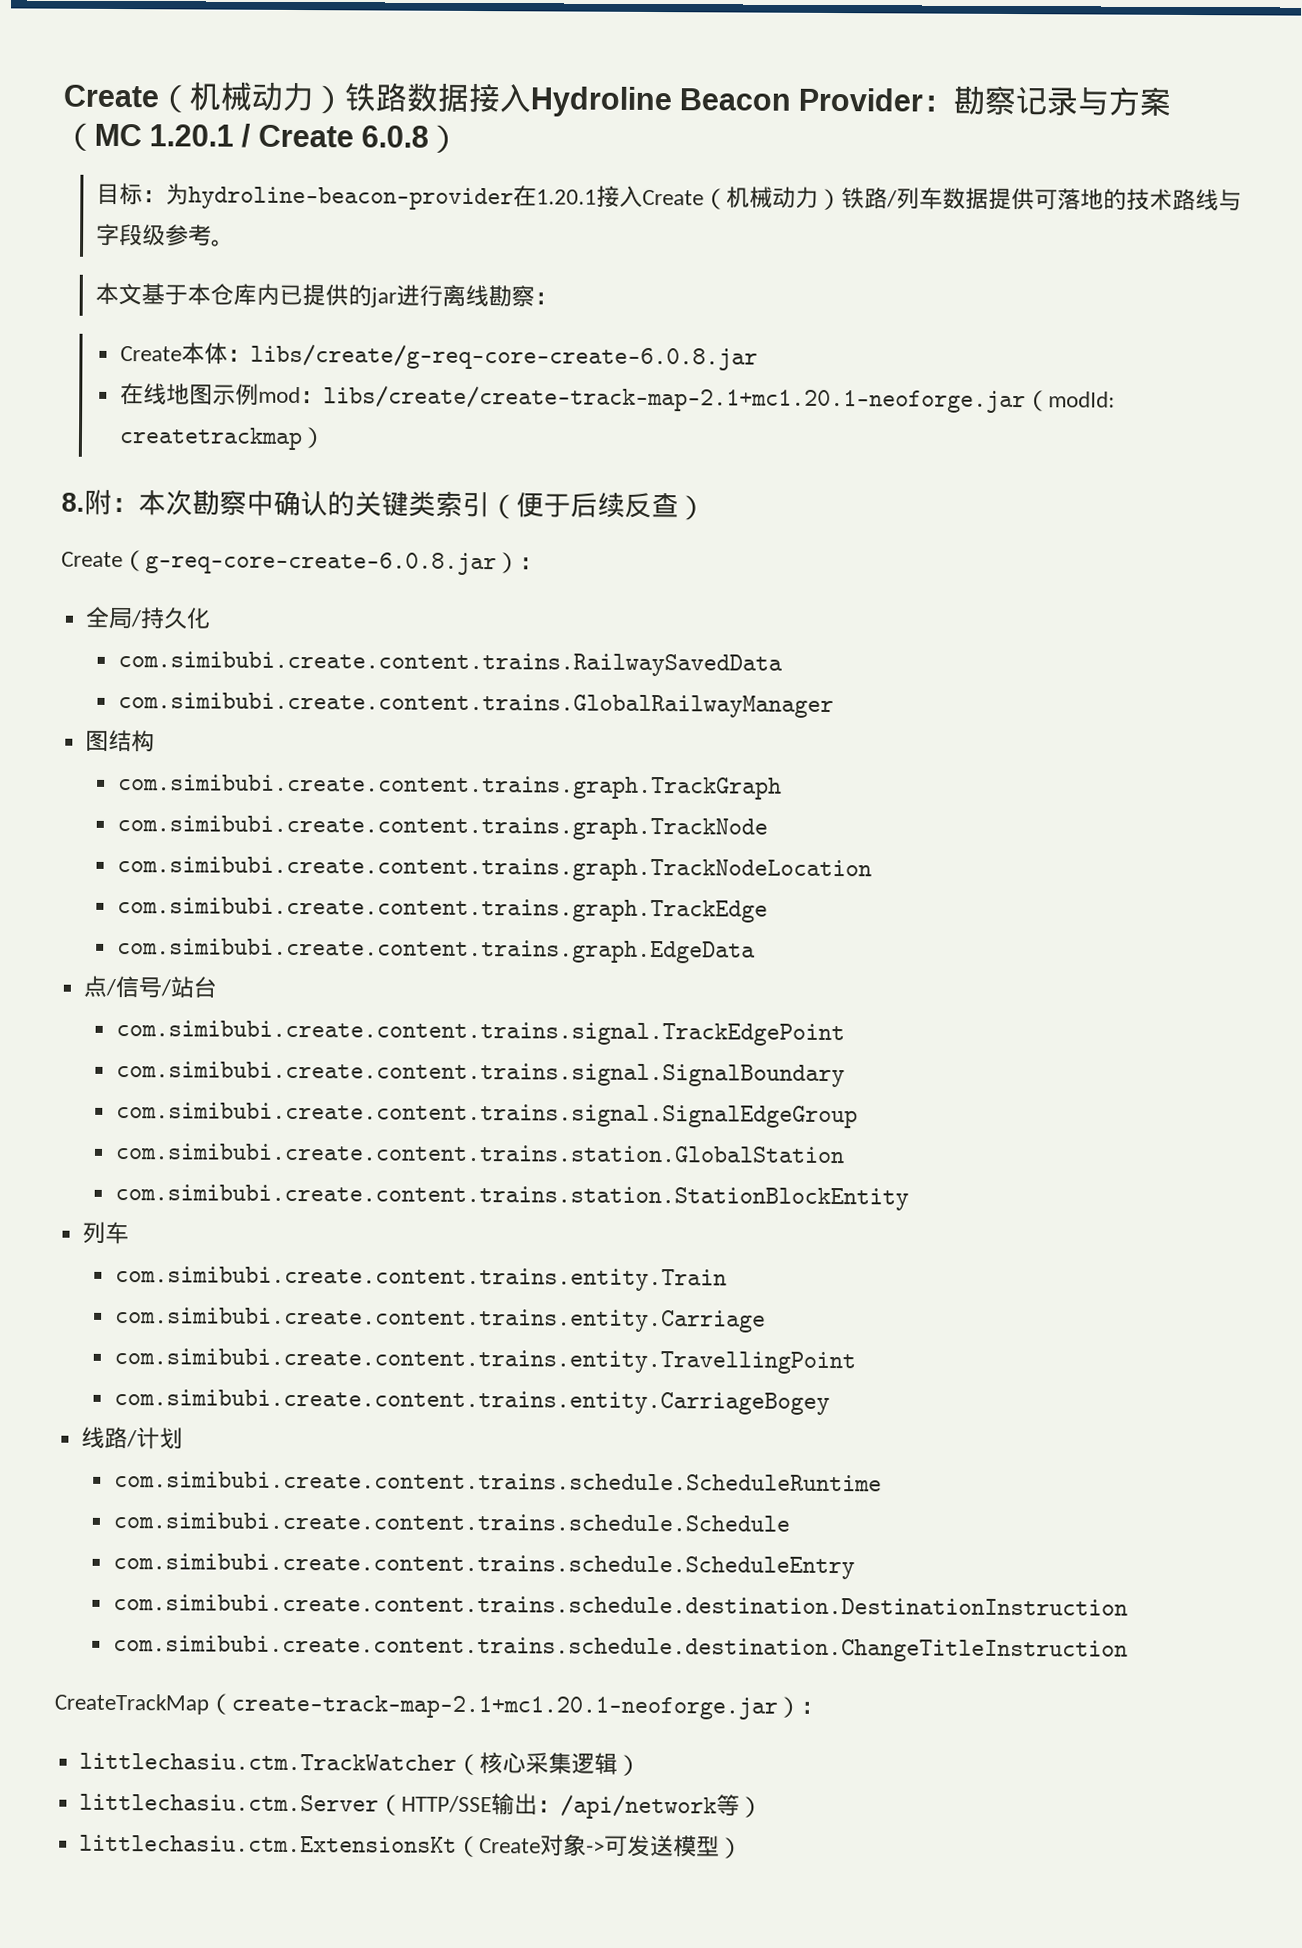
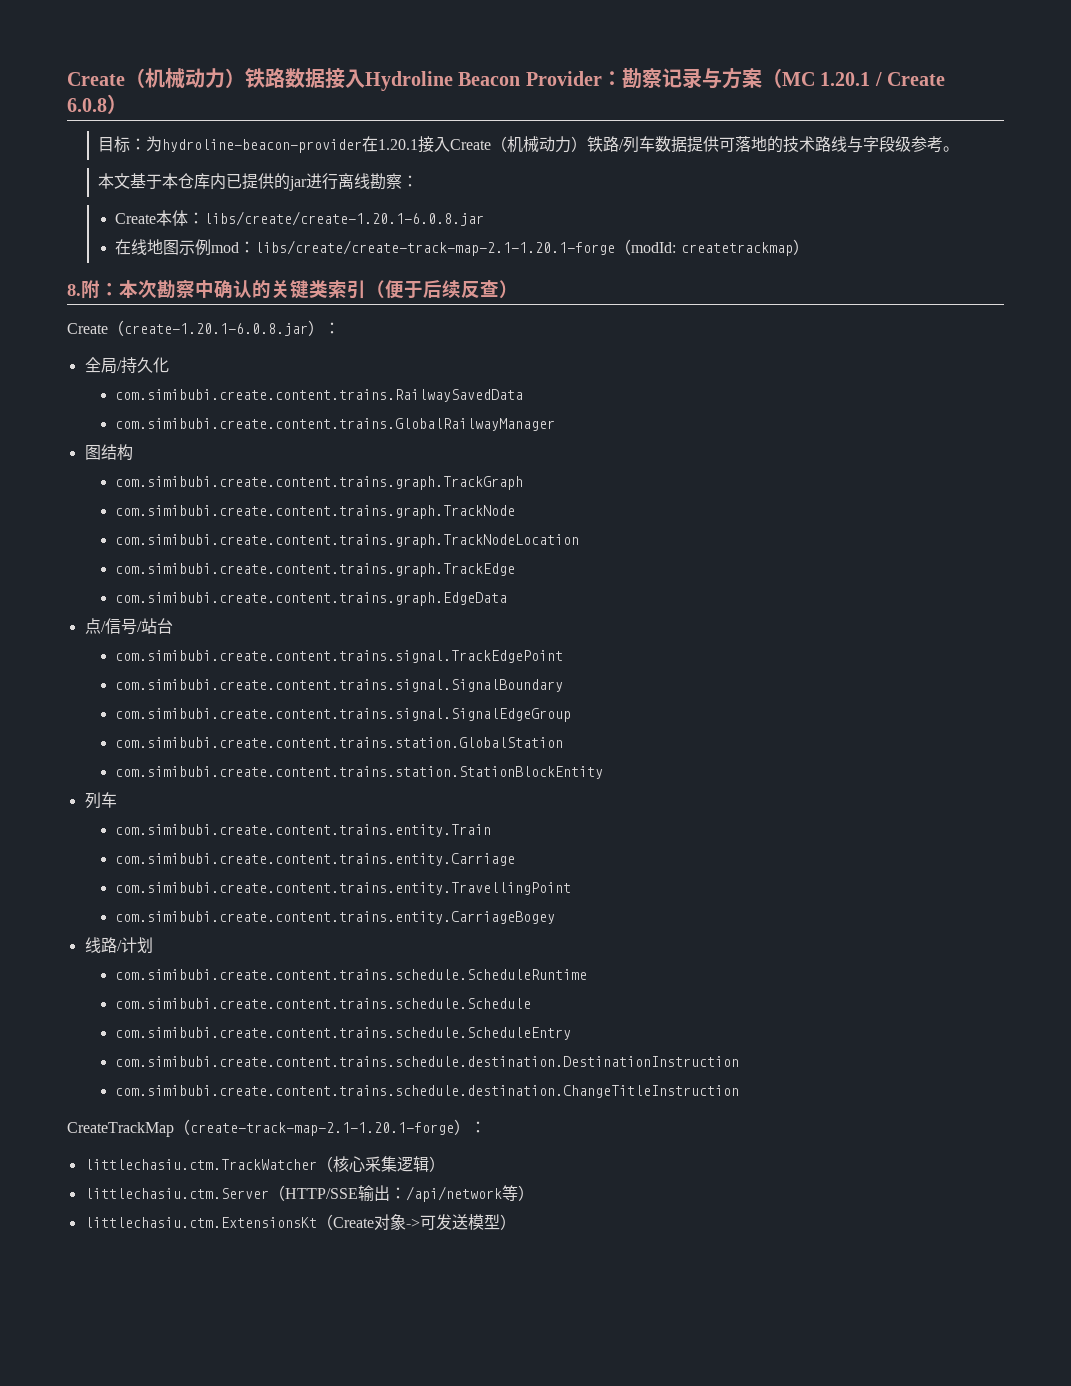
- Create本体：libs/create/g-req-core-create-6.0.8.jar
+ Create本体：libs/create/create-1.20.1-6.0.8.jar
- 在线地图示例mod：libs/create/create-track-map-2.1+mc1.20.1-neoforge.jar（modId: createtrackmap）
+ 在线地图示例mod：libs/create/create-track-map-2.1-1.20.1-forge（modId: createtrackmap）
- Create（g-req-core-create-6.0.8.jar）：
+ Create（create-1.20.1-6.0.8.jar）：
- CreateTrackMap（create-track-map-2.1+mc1.20.1-neoforge.jar）：
+ CreateTrackMap（create-track-map-2.1-1.20.1-forge）：

